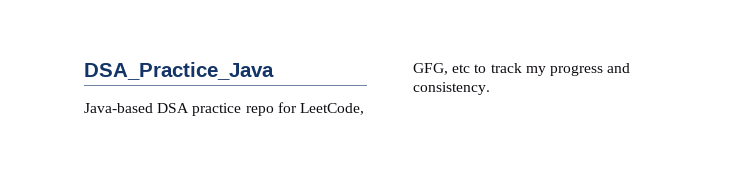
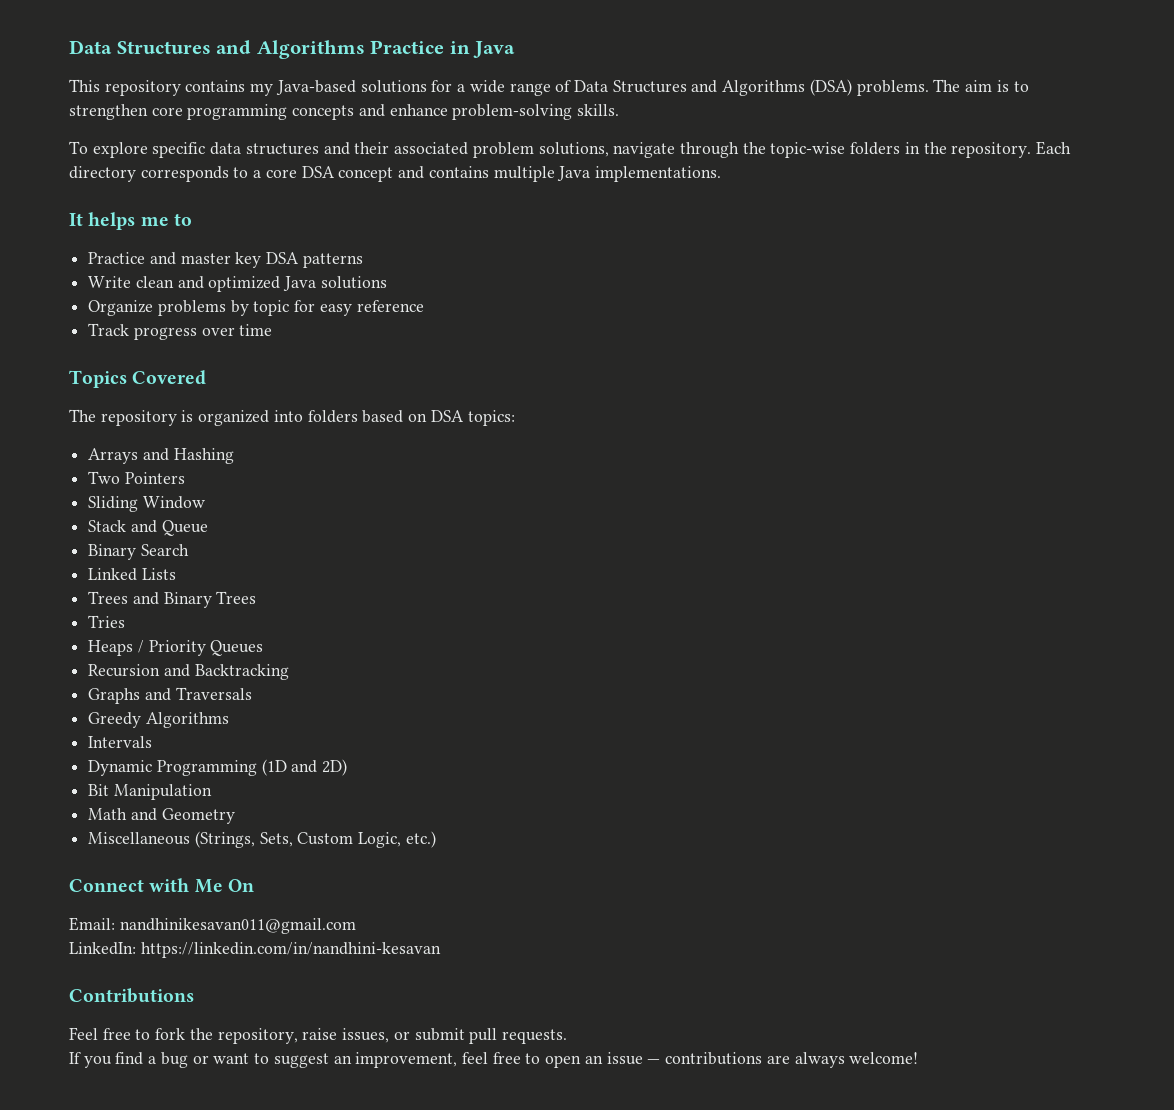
- DSA_Practice_Java
- Java-based DSA practice repo for LeetCode, GFG, etc to track my progress and consistency.
+ Data Structures and Algorithms Practice in Java
+ This repository contains my Java-based solutions for a wide range of Data Structures and Algorithms (DSA) problems. The aim is to strengthen core programming concepts and enhance problem-solving skills.
+ To explore specific data structures and their associated problem solutions, navigate through the topic-wise folders in the repository. Each directory corresponds to a core DSA concept and contains multiple Java implementations.
+ It helps me to
+ Practice and master key DSA patterns
+ Write clean and optimized Java solutions
+ Organize problems by topic for easy reference
+ Track progress over time
+ Topics Covered
+ The repository is organized into folders based on DSA topics:
+ Arrays and Hashing
+ Two Pointers
+ Sliding Window
+ Stack and Queue
+ Binary Search
+ Linked Lists
+ Trees and Binary Trees
+ Tries
+ Heaps / Priority Queues
+ Recursion and Backtracking
+ Graphs and Traversals
+ Greedy Algorithms
+ Intervals
+ Dynamic Programming (1D and 2D)
+ Bit Manipulation
+ Math and Geometry
+ Miscellaneous (Strings, Sets, Custom Logic, etc.)
+ Connect with Me On
+ Email: nandhinikesavan011@gmail.com
+ LinkedIn: https://linkedin.com/in/nandhini-kesavan
+ Contributions
+ Feel free to fork the repository, raise issues, or submit pull requests.
+ If you find a bug or want to suggest an improvement, feel free to open an issue — contributions are always welcome!

